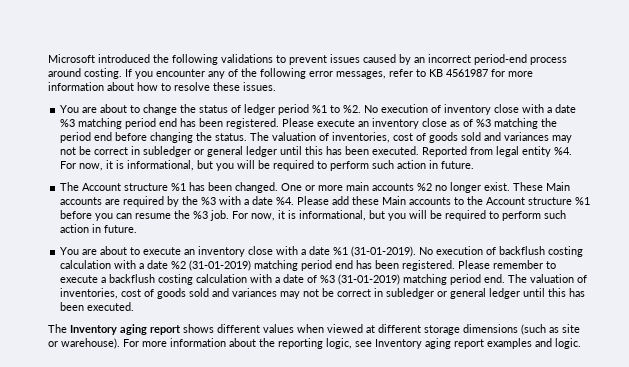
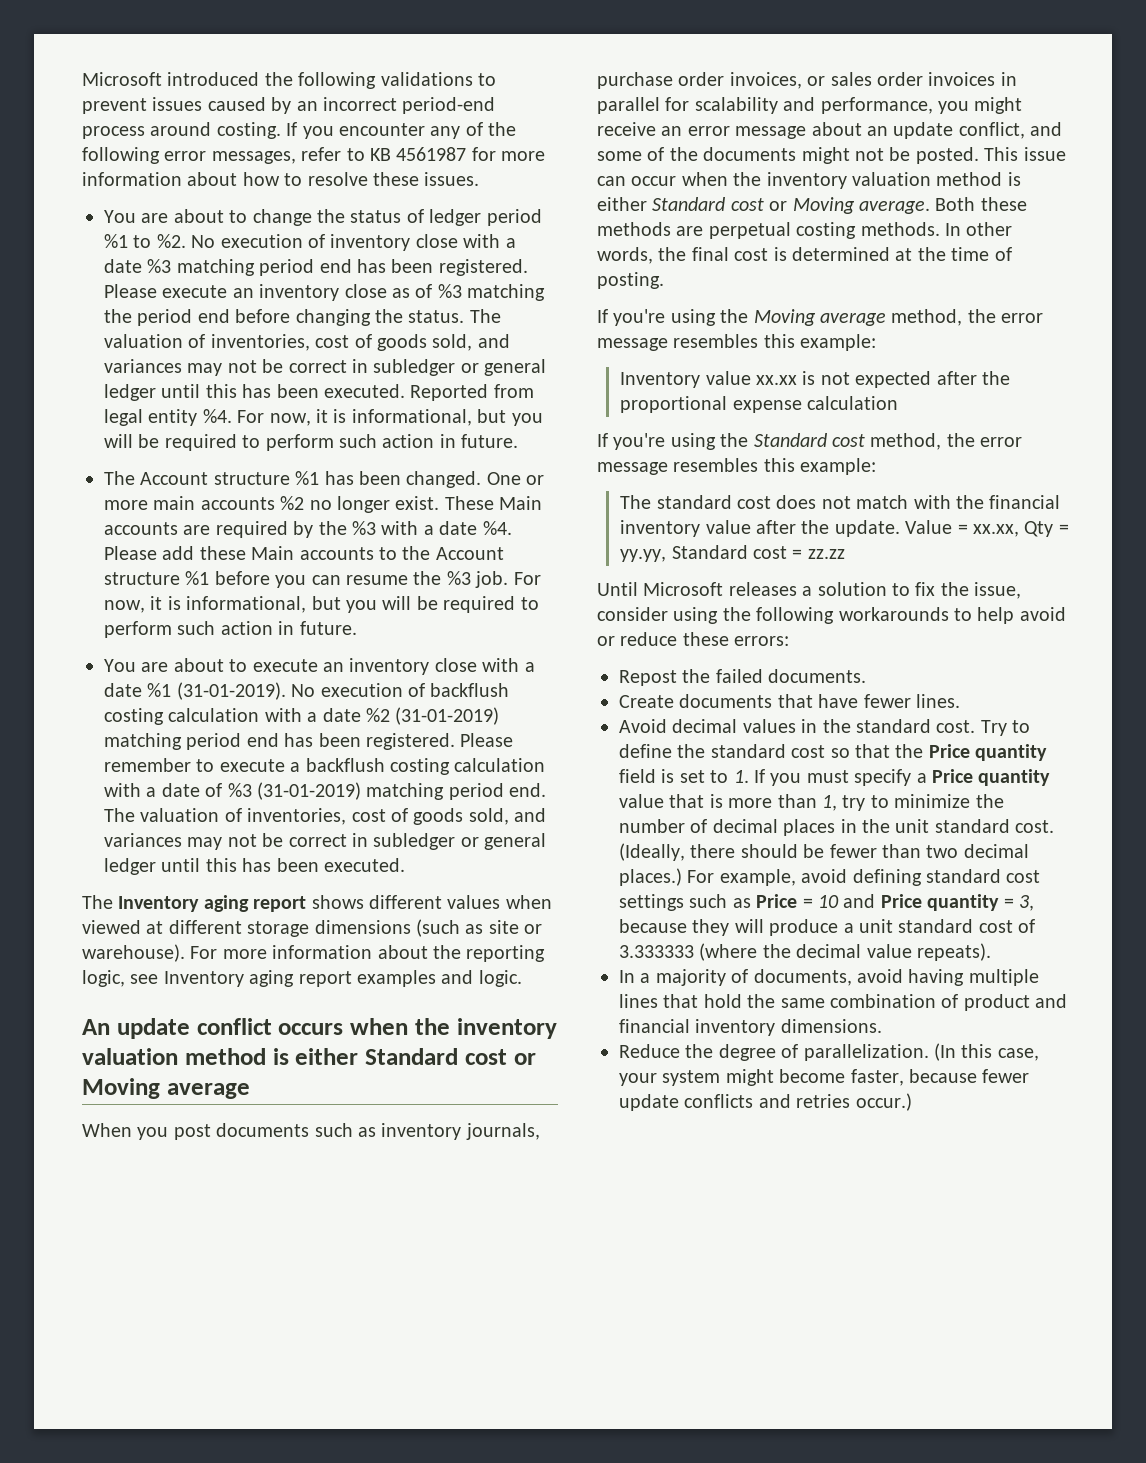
- Please execute an inventory close as of %3 matching the period end before changing the status. The valuation of inventories, cost of goods sold and variances may not be correct in subledger or general ledger until this has been executed.
+ Please execute an inventory close as of %3 matching the period end before changing the status. The valuation of inventories, cost of goods sold, and variances may not be correct in subledger or general ledger until this has been executed.
- Please remember to execute a backflush costing calculation with a date of %3 (31-01-2019) matching period end. The valuation of inventories, cost of goods sold and variances may not be correct in subledger or general ledger until this has been executed.
+ Please remember to execute a backflush costing calculation with a date of %3 (31-01-2019) matching period end. The valuation of inventories, cost of goods sold, and variances may not be correct in subledger or general ledger until this has been executed.
+ An update conflict occurs when the inventory valuation method is either Standard cost or Moving average
+ When you post documents such as inventory journals, purchase order invoices, or sales order invoices in parallel for scalability and performance, you might receive an error message about an update conflict, and some of the documents might not be posted. This issue can occur when the inventory valuation method is either Standard cost or Moving average. Both these methods are perpetual costing methods. In other words, the final cost is determined at the time of posting.
+ If you're using the Moving average method, the error message resembles this example:
+ Inventory value xx.xx is not expected after the proportional expense calculation
+ If you're using the Standard cost method, the error message resembles this example:
+ The standard cost does not match with the financial inventory value after the update. Value = xx.xx, Qty = yy.yy, Standard cost = zz.zz
+ Until Microsoft releases a solution to fix the issue, consider using the following workarounds to help avoid or reduce these errors:
+ Repost the failed documents.
+ Create documents that have fewer lines.
+ Avoid decimal values in the standard cost. Try to define the standard cost so that the Price quantity field is set to 1. If you must specify a Price quantity value that is more than 1, try to minimize the number of decimal places in the unit standard cost. (Ideally, there should be fewer than two decimal places.) For example, avoid defining standard cost settings such as Price = 10 and Price quantity = 3, because they will produce a unit standard cost of 3.333333 (where the decimal value repeats).
+ In a majority of documents, avoid having multiple lines that hold the same combination of product and financial inventory dimensions.
+ Reduce the degree of parallelization. (In this case, your system might become faster, because fewer update conflicts and retries occur.)

